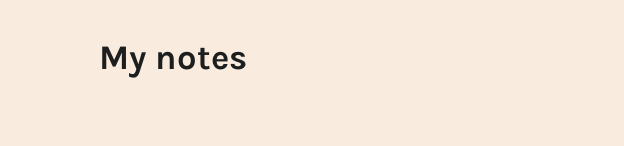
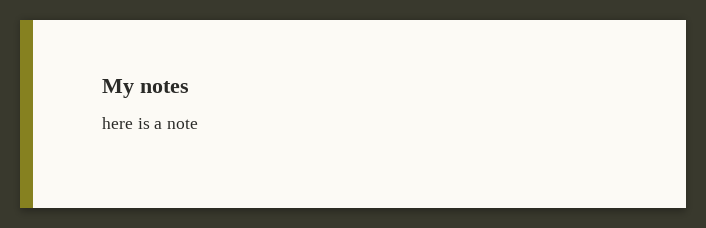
+ here is a note

